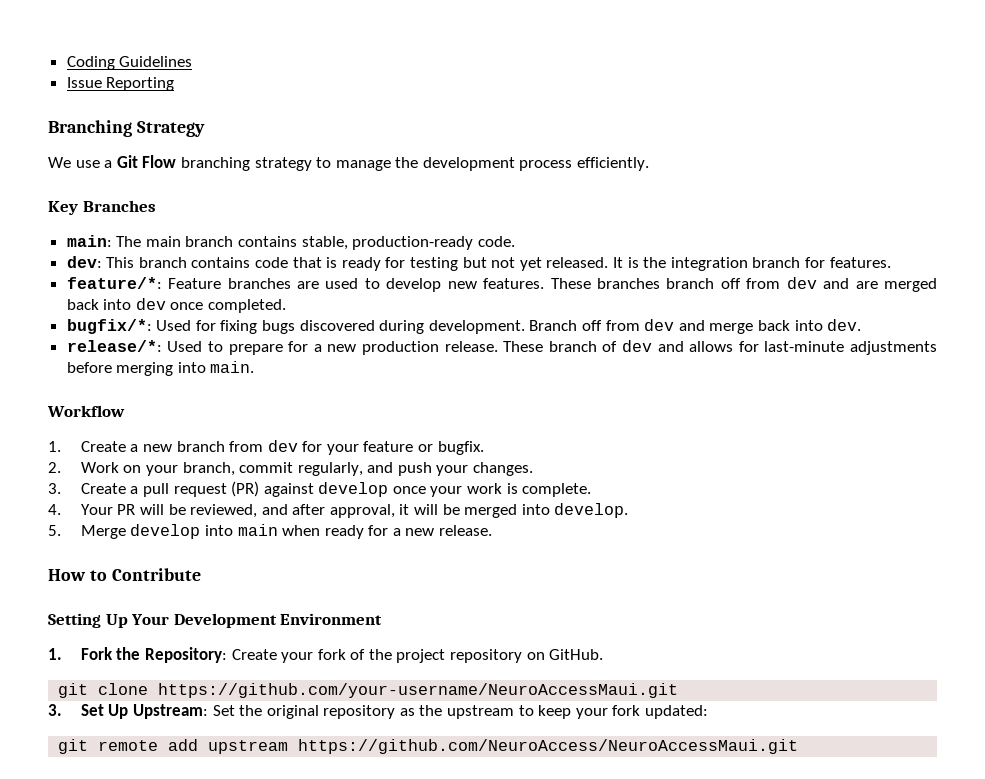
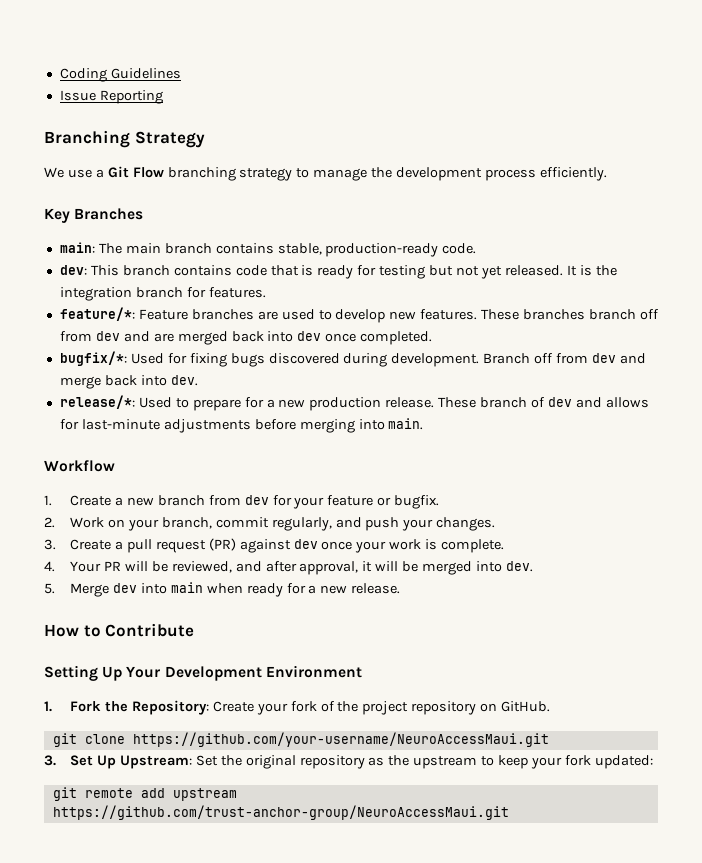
- 3. Create a pull request (PR) against develop once your work is complete.
+ 3. Create a pull request (PR) against dev once your work is complete.
- 4. Your PR will be reviewed, and after approval, it will be merged into develop.
+ 4. Your PR will be reviewed, and after approval, it will be merged into dev.
- 5. Merge develop into main when ready for a new release.
+ 5. Merge dev into main when ready for a new release.
- git remote add upstream https://github.com/NeuroAccess/NeuroAccessMaui.git
+ git remote add upstream https://github.com/trust-anchor-group/NeuroAccessMaui.git

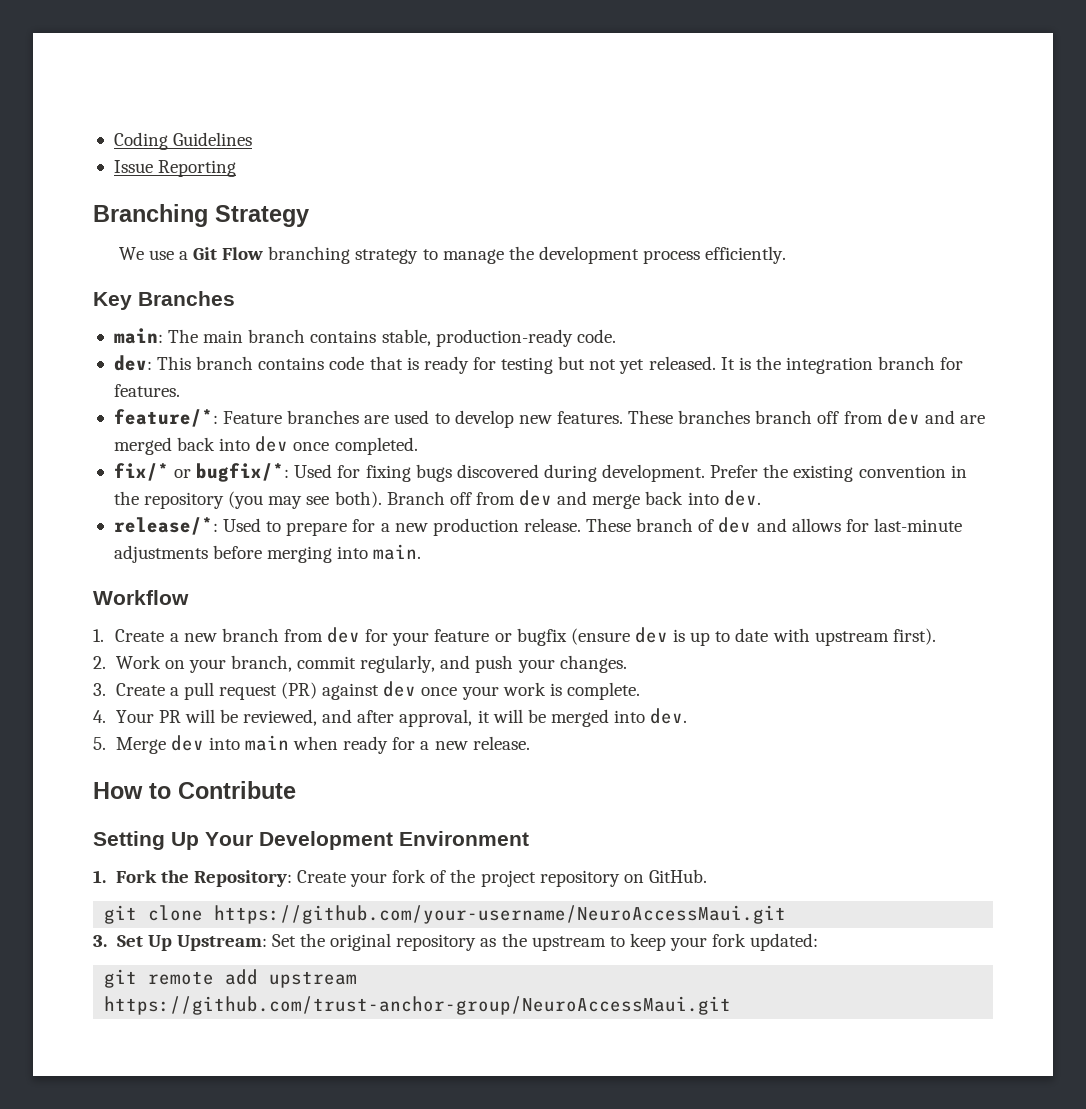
- bugfix/*: Used for fixing bugs discovered during development.
+ fix/* or bugfix/*: Used for fixing bugs discovered during development.
+ Prefer the existing convention in the repository (you may see both).
- 1. Create a new branch from dev for your feature or bugfix.
+ 1. Create a new branch from dev for your feature or bugfix (ensure dev is up to date with upstream first).

